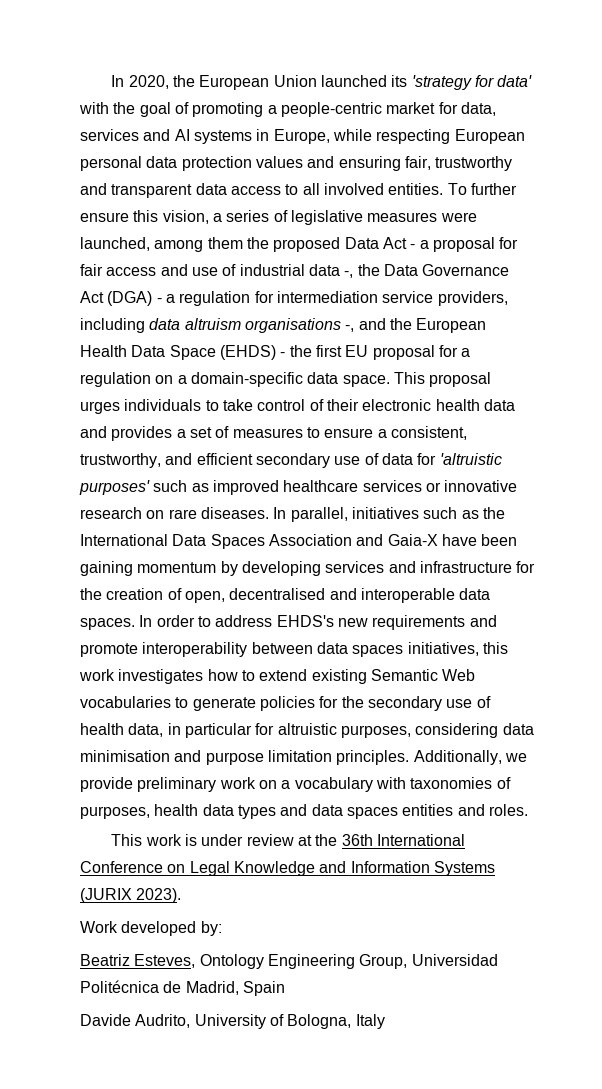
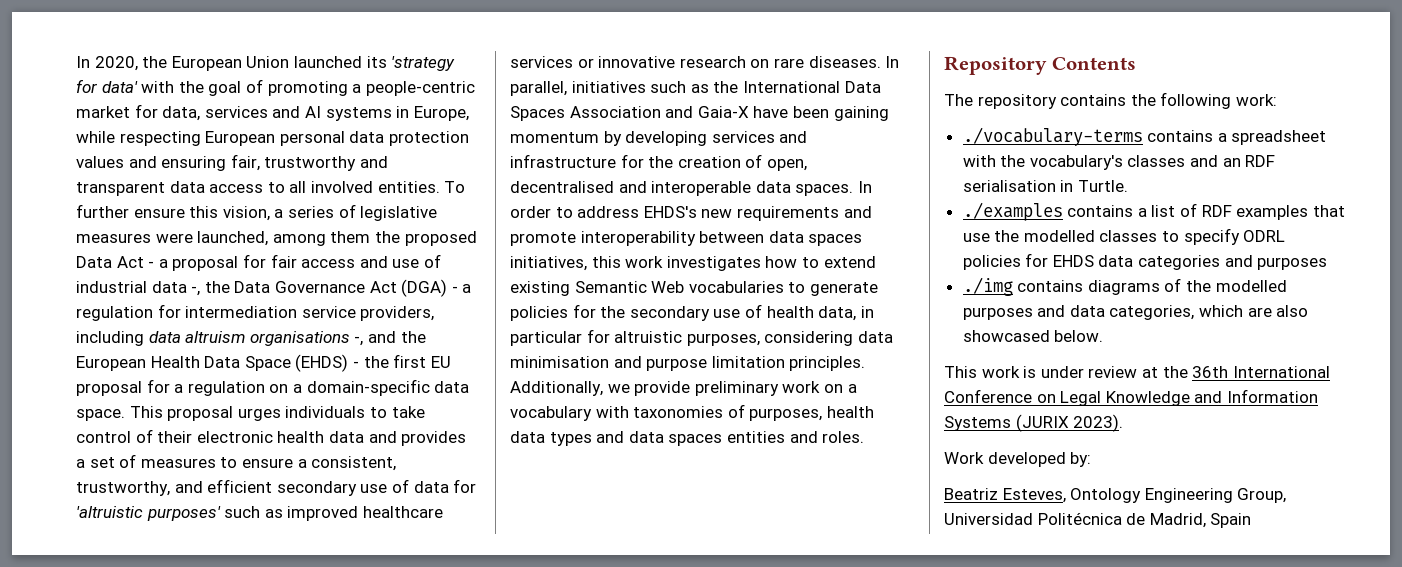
+ Repository Contents
+ The repository contains the following work:
+ ./vocabulary-terms contains a spreadsheet with the vocabulary's classes and an RDF serialisation in Turtle.
+ ./examples contains a list of RDF examples that use the modelled classes to specify ODRL policies for EHDS data categories and purposes
+ ./img contains diagrams of the modelled purposes and data categories, which are also showcased below.
- Davide Audrito, University of Bologna, Italy

